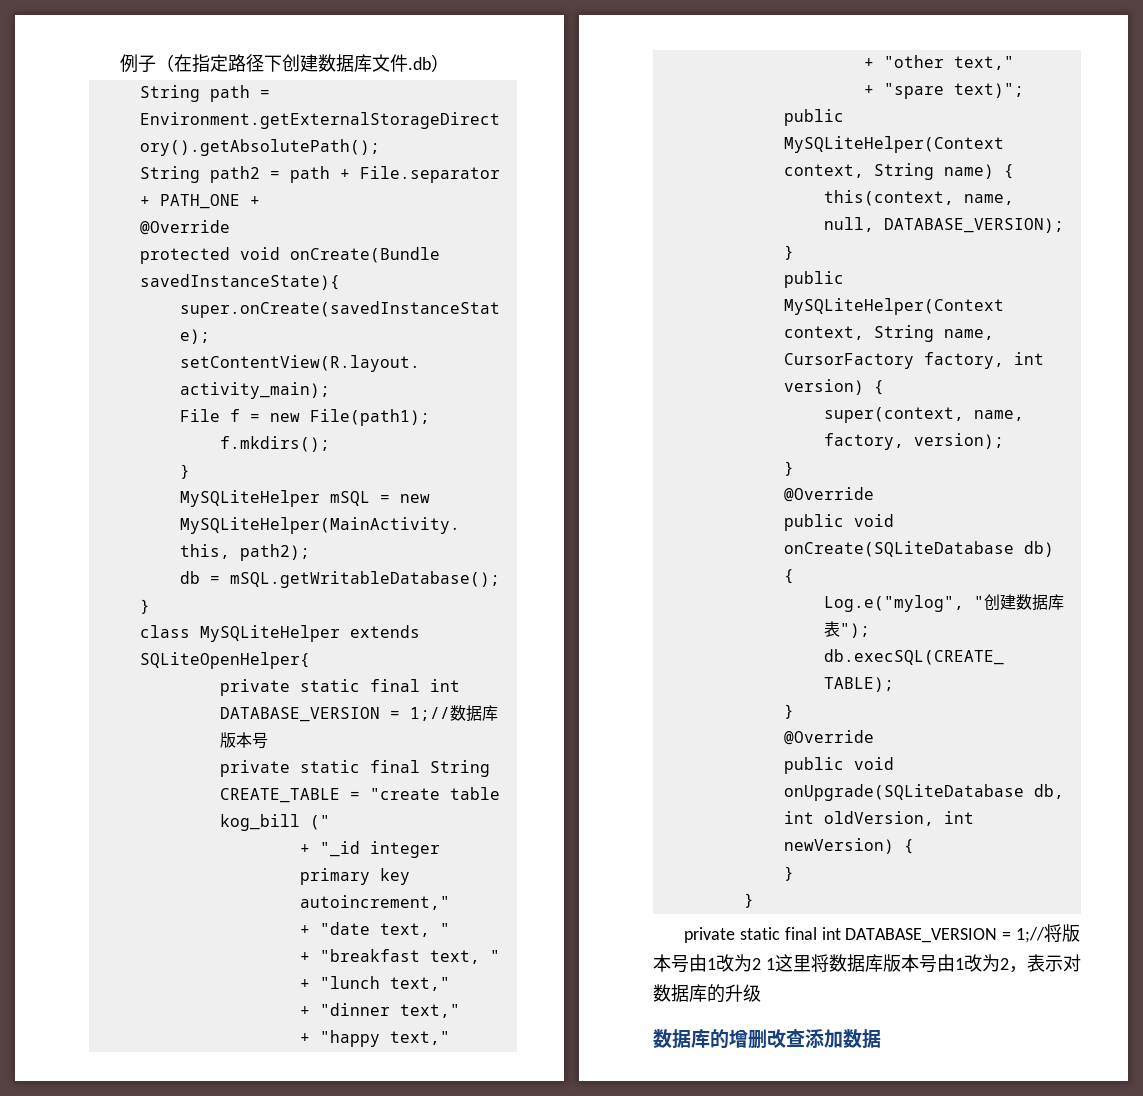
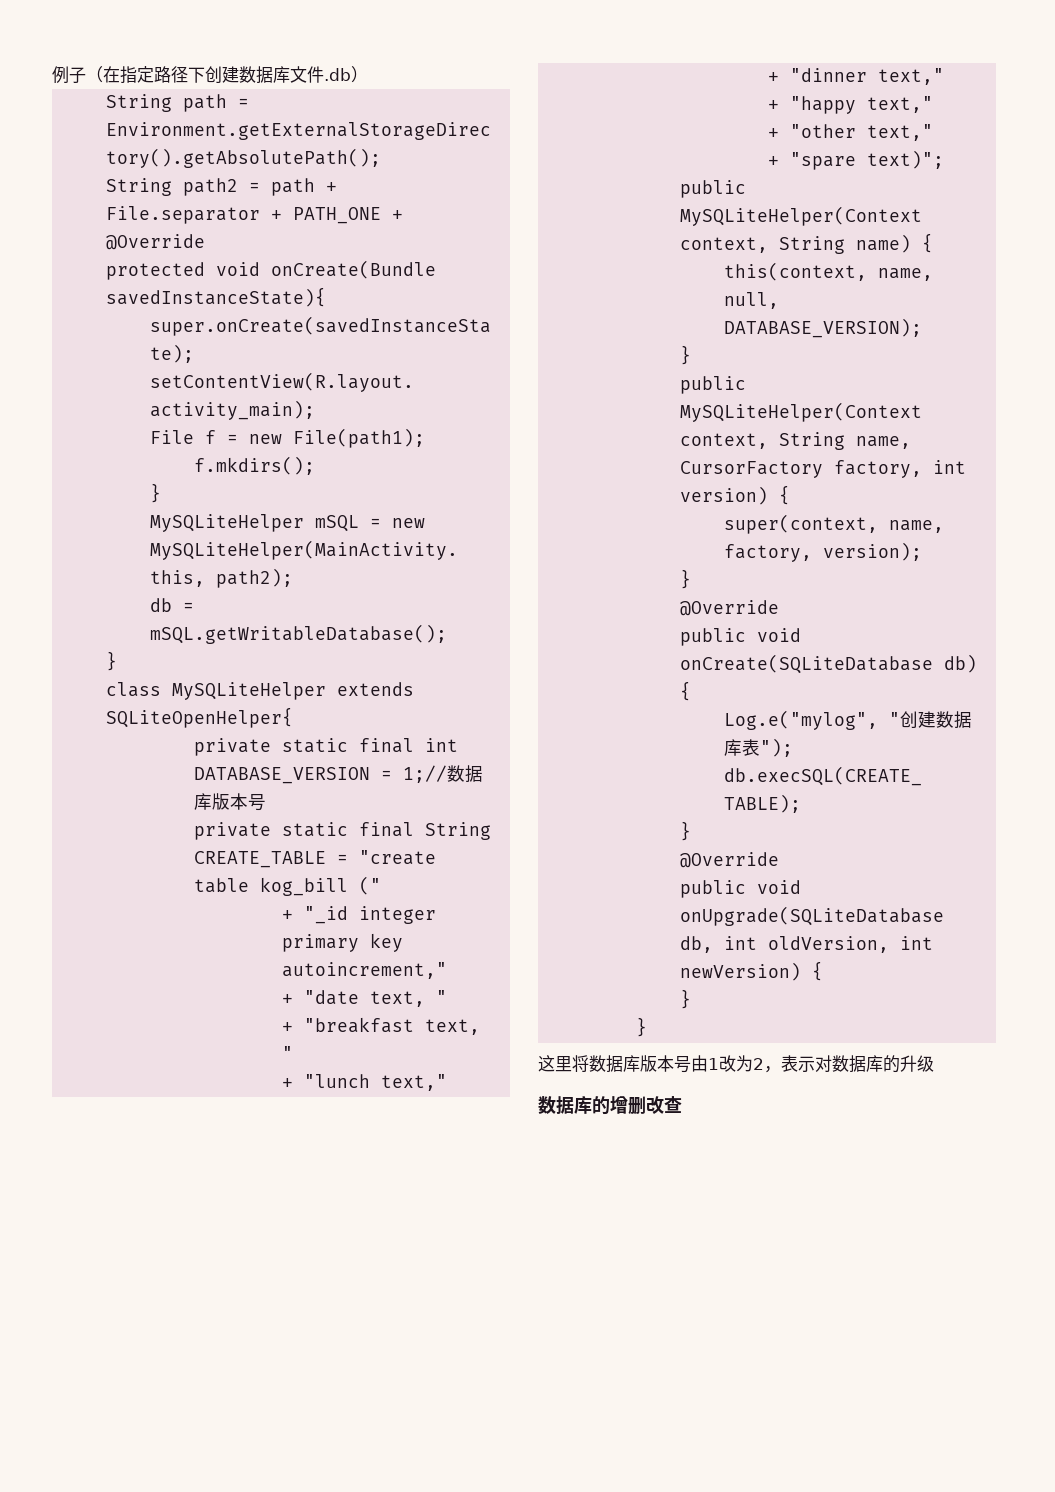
- private static final int DATABASE_VERSION = 1;//将版本号由1改为2 1这里将数据库版本号由1改为2，表示对数据库的升级
+ 这里将数据库版本号由1改为2，表示对数据库的升级
- 数据库的增删改查添加数据
+ 数据库的增删改查

